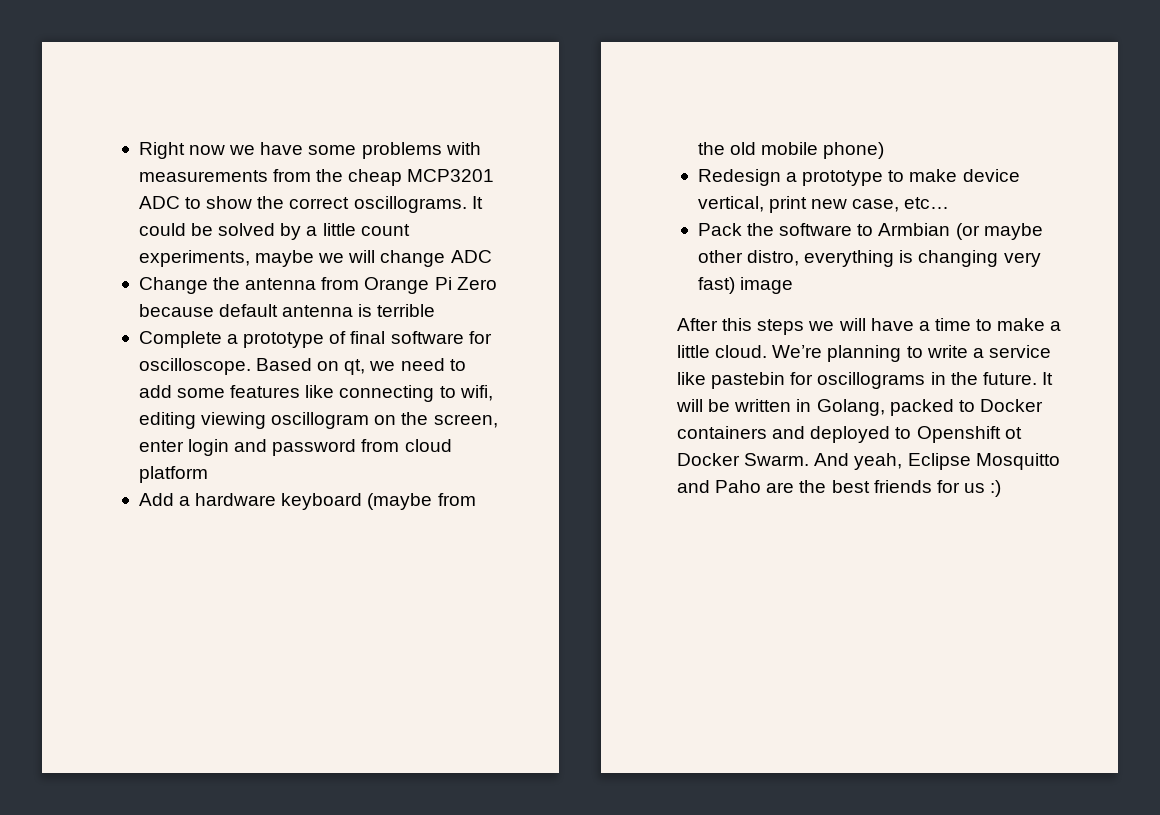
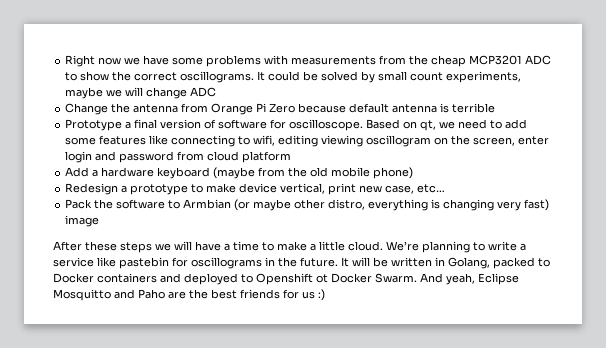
- It could be solved by a little count experiments, maybe we will change ADC
+ It could be solved by small count experiments, maybe we will change ADC
- Complete a prototype of final software for oscilloscope.
+ Prototype a final version of software for oscilloscope.
- After this steps we will have a time to make a little cloud.
+ After these steps we will have a time to make a little cloud.

